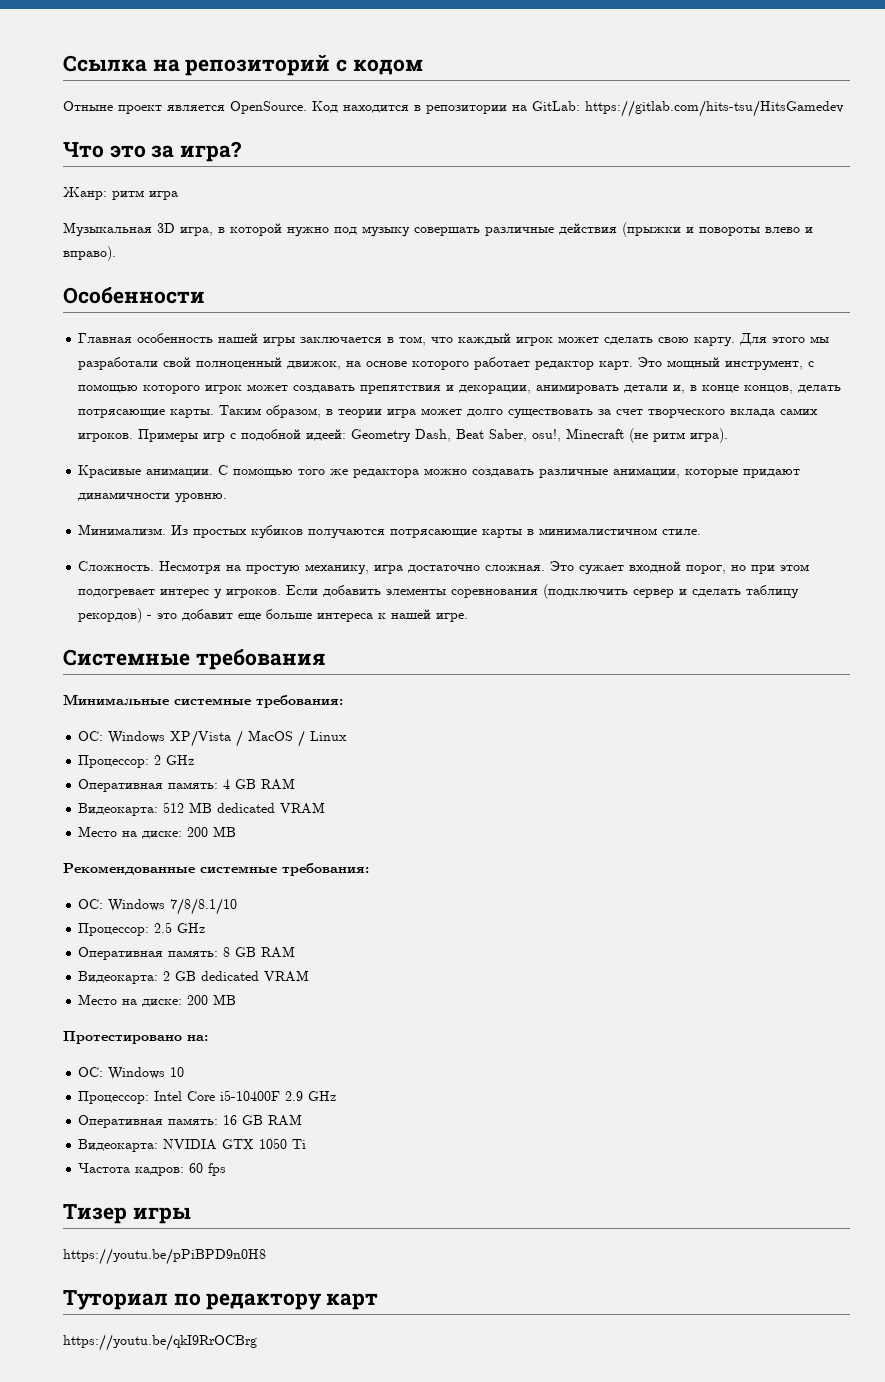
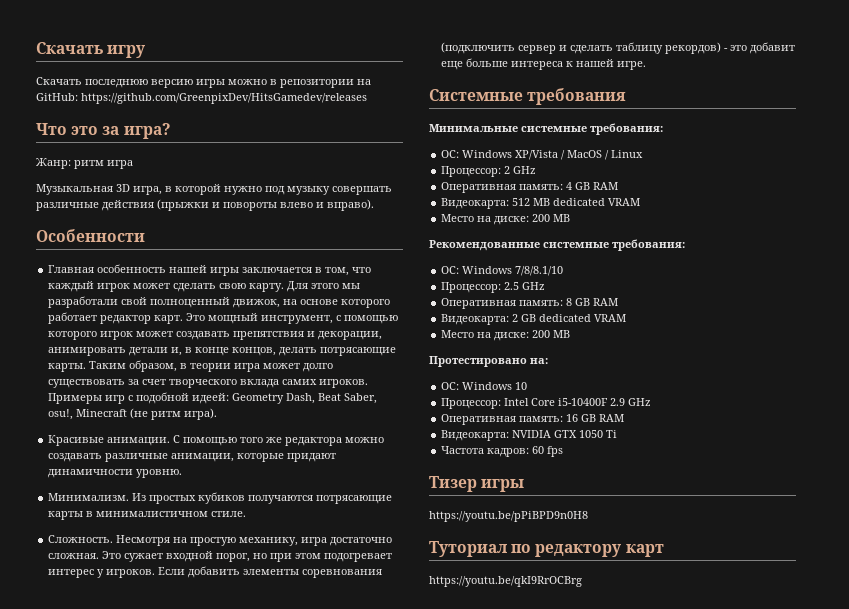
- Ссылка на репозиторий с кодом
- Отныне проект является OpenSource. Код находится в репозитории на GitLab: https://gitlab.com/hits-tsu/HitsGamedev
+ Скачать игру
+ Скачать последнюю версию игры можно в репозитории на GitHub: https://github.com/GreenpixDev/HitsGamedev/releases

